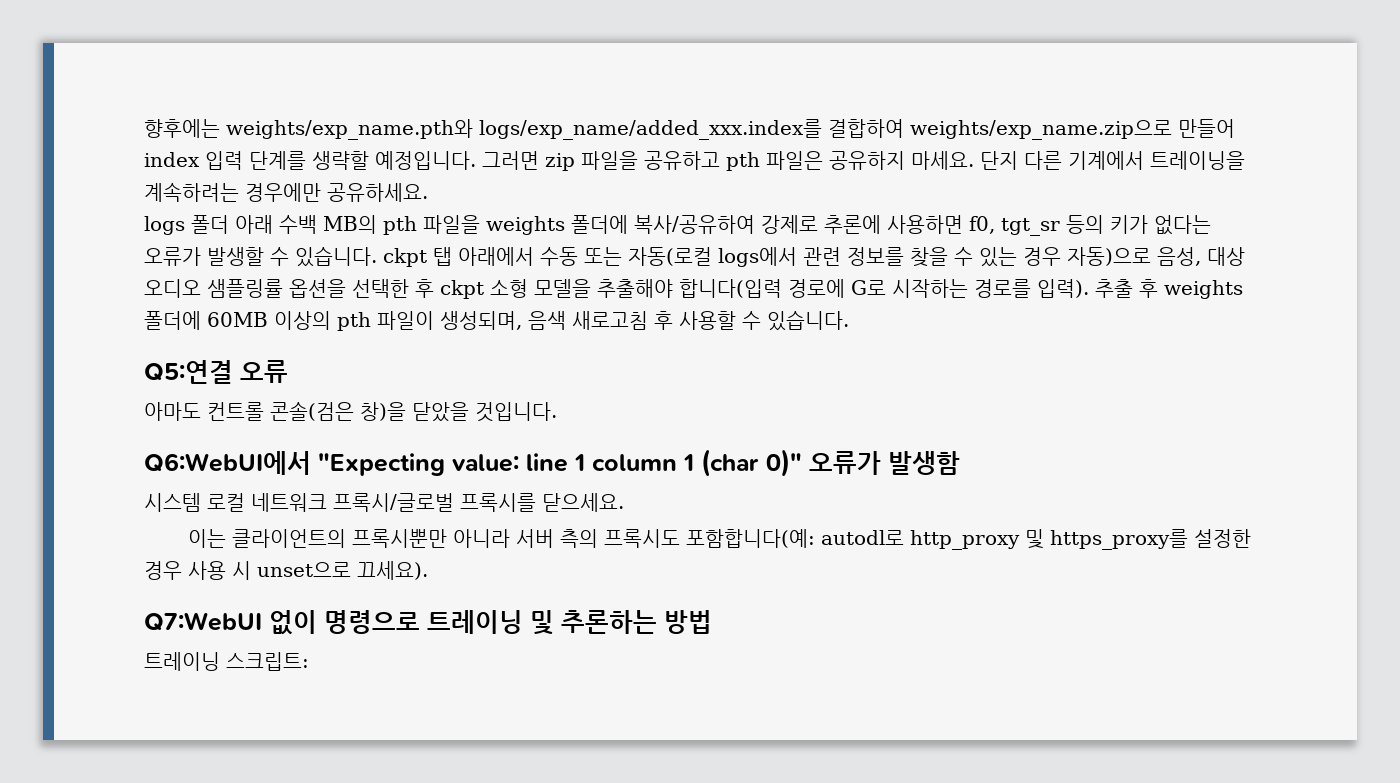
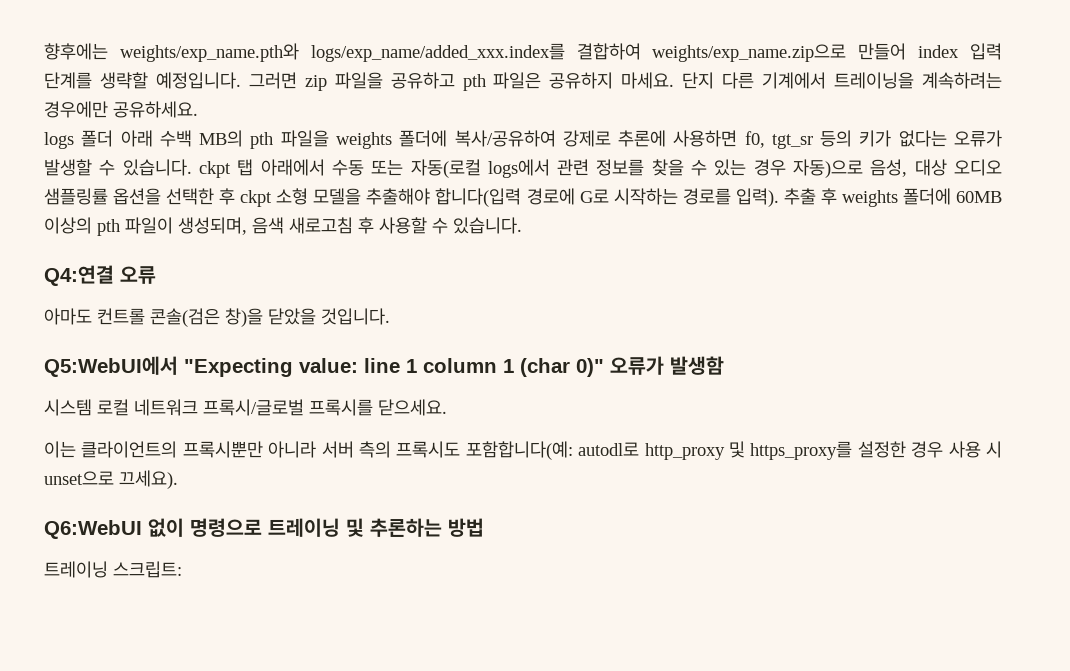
- Q5:연결 오류
+ Q4:연결 오류
- Q6:WebUI에서 "Expecting value: line 1 column 1 (char 0)" 오류가 발생함
+ Q5:WebUI에서 "Expecting value: line 1 column 1 (char 0)" 오류가 발생함
- Q7:WebUI 없이 명령으로 트레이닝 및 추론하는 방법
+ Q6:WebUI 없이 명령으로 트레이닝 및 추론하는 방법

